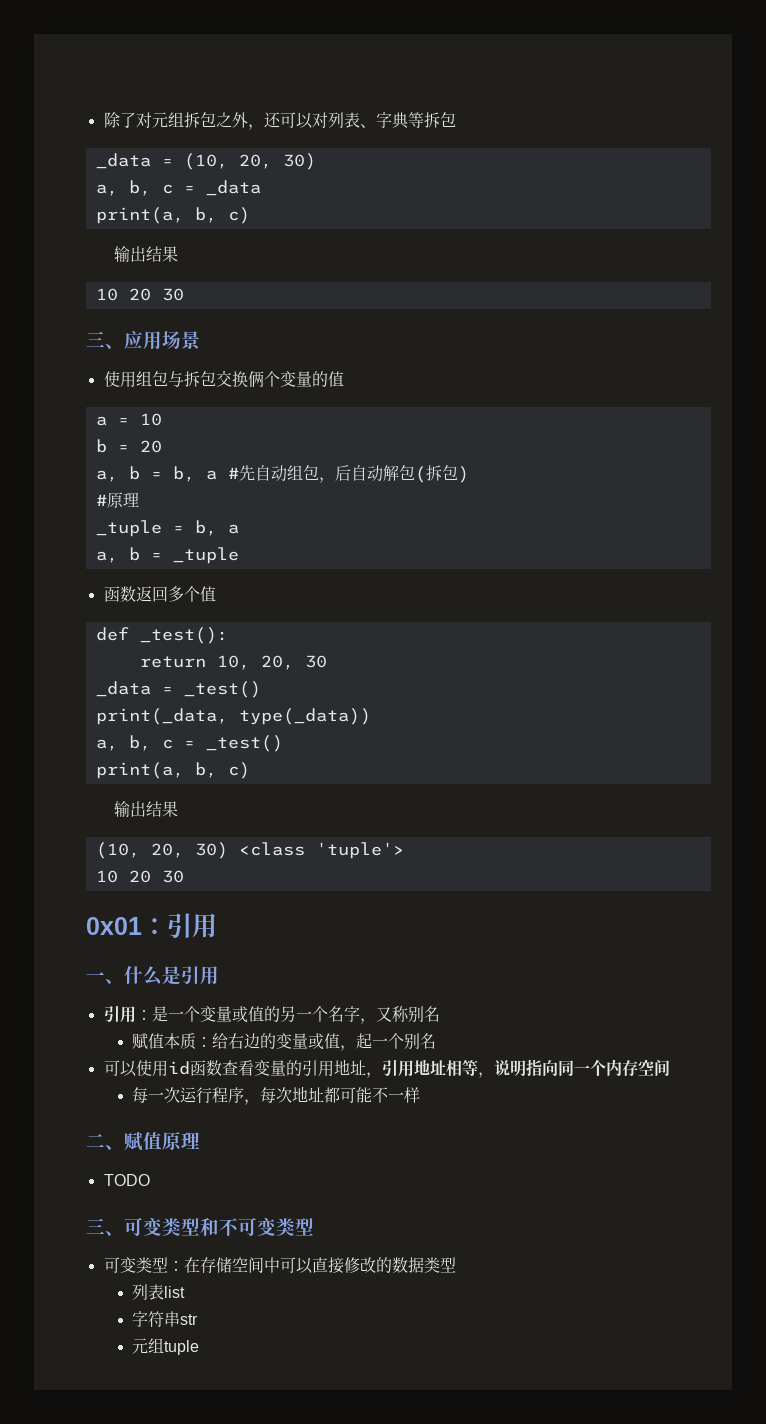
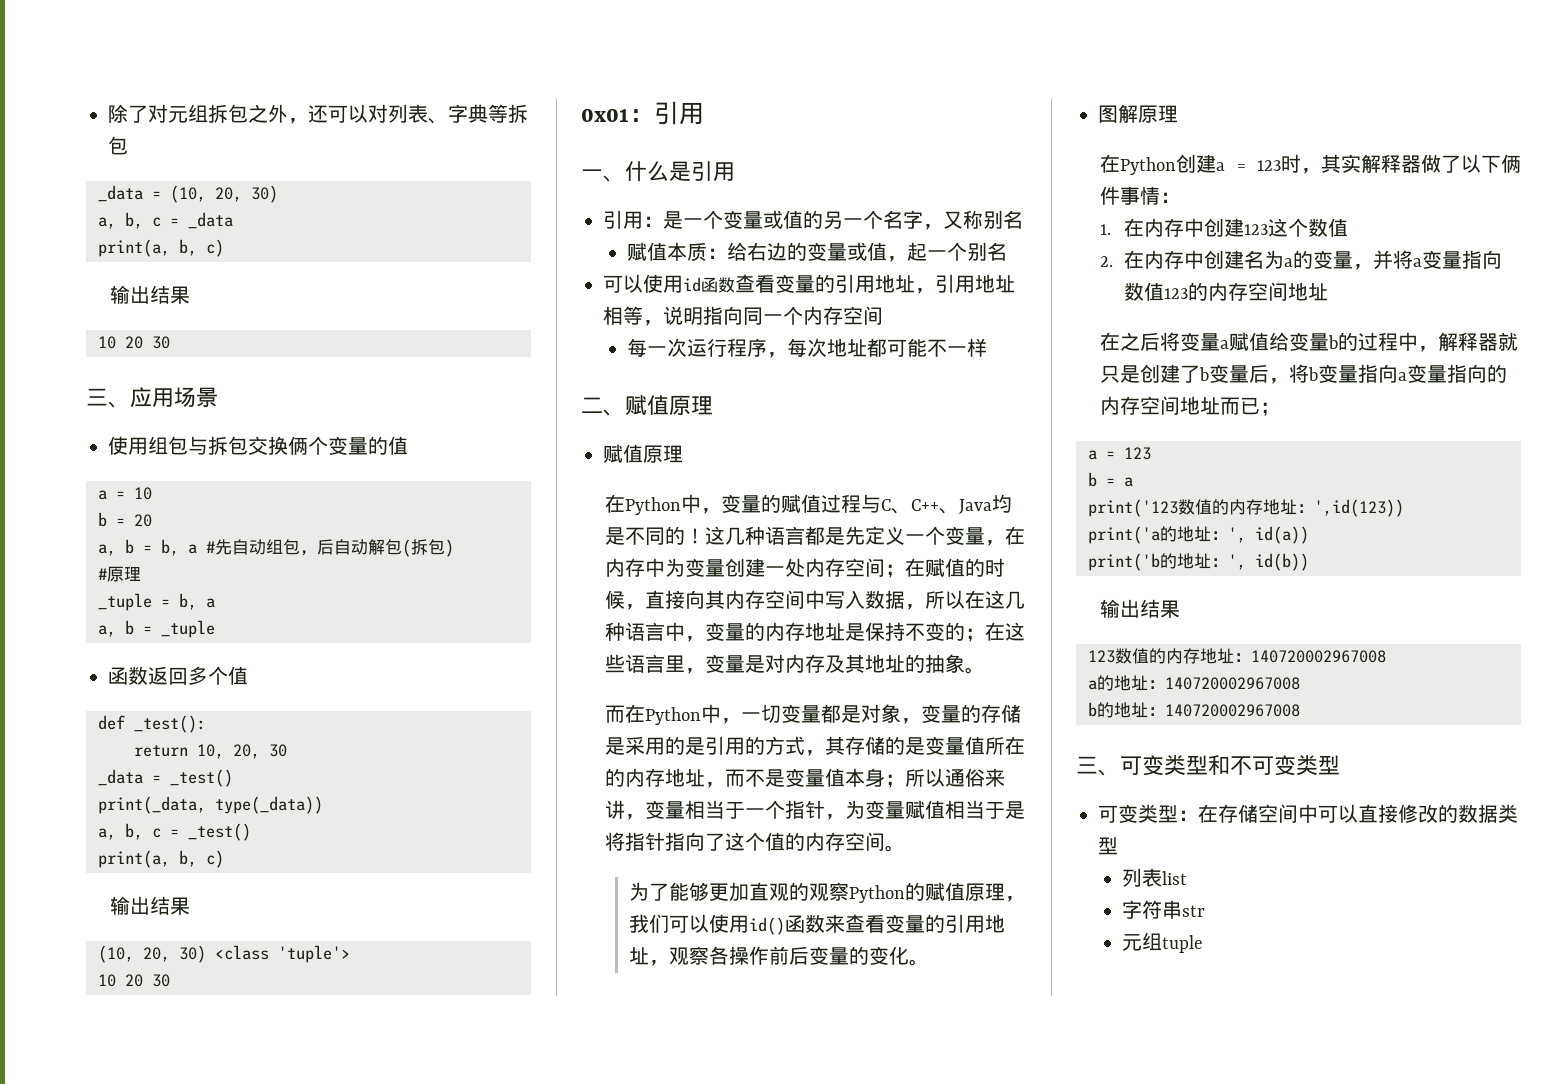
  二、赋值原理
- TODO
+ 赋值原理
+ 在Python中，变量的赋值过程与C、C++、Java均是不同的！这几种语言都是先定义一个变量，在内存中为变量创建一处内存空间；在赋值的时候，直接向其内存空间中写入数据，所以在这几种语言中，变量的内存地址是保持不变的；在这些语言里，变量是对内存及其地址的抽象。
+ 而在Python中，一切变量都是对象，变量的存储是采用的是引用的方式，其存储的是变量值所在的内存地址，而不是变量值本身；所以通俗来讲，变量相当于一个指针，为变量赋值相当于是将指针指向了这个值的内存空间。
+ 为了能够更加直观的观察Python的赋值原理，我们可以使用id()函数来查看变量的引用地址，观察各操作前后变量的变化。
+ 图解原理
+ 在Python创建a = 123时，其实解释器做了以下俩件事情：
+ 1.在内存中创建123这个数值
+ 2.在内存中创建名为a的变量，并将a变量指向数值123的内存空间地址
+ 在之后将变量a赋值给变量b的过程中，解释器就只是创建了b变量后，将b变量指向a变量指向的内存空间地址而已；
+ a = 123
+ b = a
+ print('123数值的内存地址：',id(123))
+ print('a的地址：', id(a))
+ print('b的地址：', id(b))
+ 输出结果
+ 123数值的内存地址：140720002967008
+ a的地址：140720002967008
+ b的地址：140720002967008

